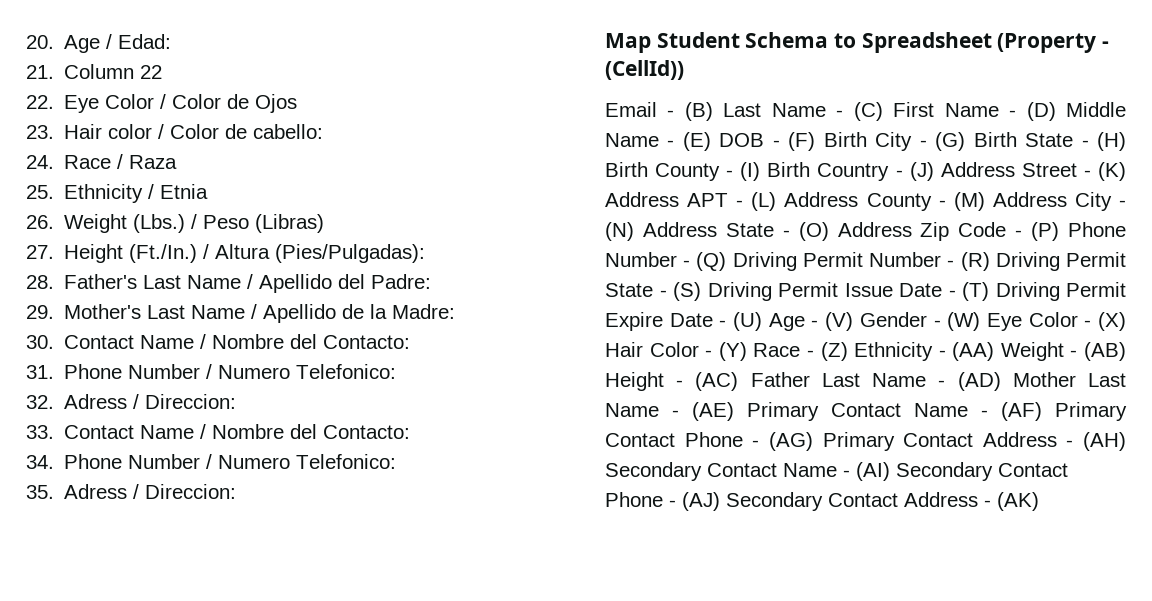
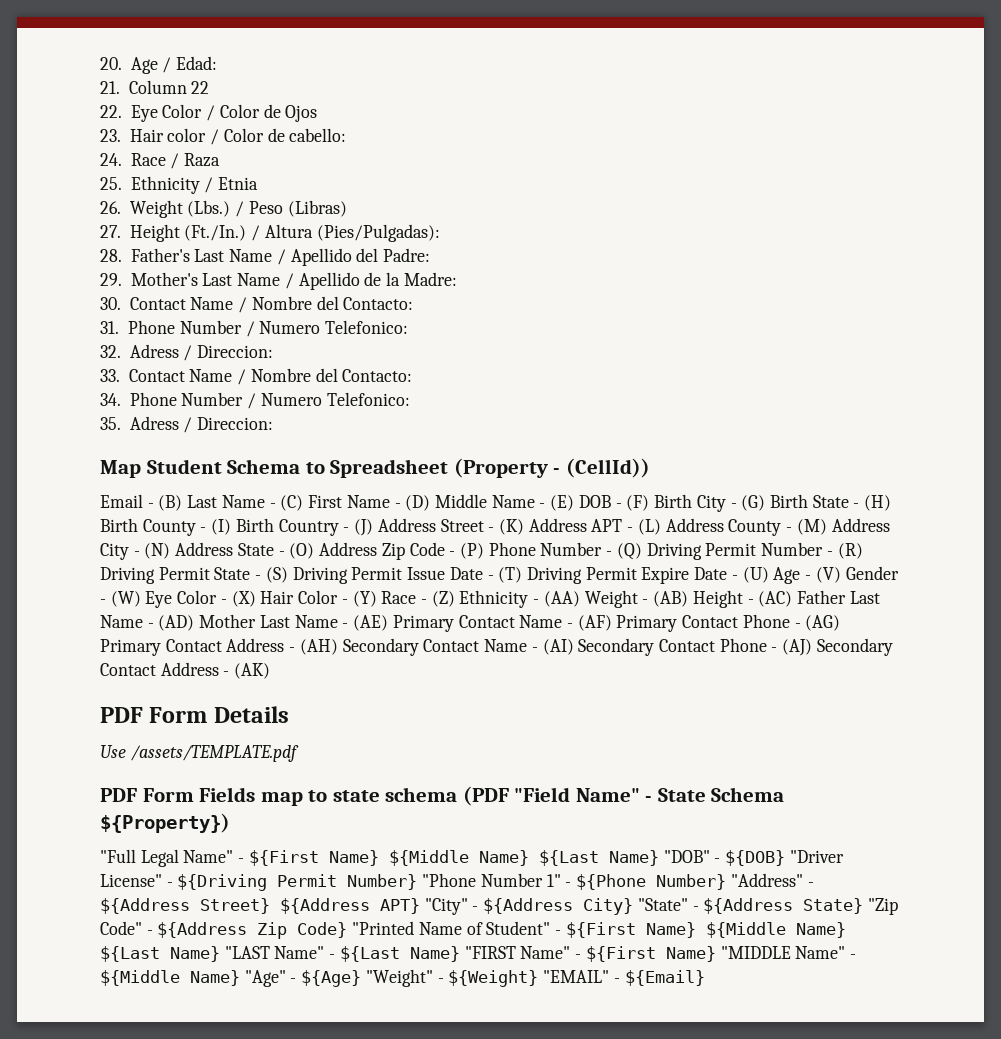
+ PDF Form Details
+ Use /assets/TEMPLATE.pdf
+ PDF Form Fields map to state schema (PDF "Field Name" - State Schema ${Property})
+ "Full Legal Name" - ${First Name} ${Middle Name} ${Last Name} "DOB" - ${DOB} "Driver License" - ${Driving Permit Number} "Phone Number 1" - ${Phone Number} "Address" - ${Address Street} ${Address APT} "City" - ${Address City} "State" - ${Address State} "Zip Code" - ${Address Zip Code} "Printed Name of Student" - ${First Name} ${Middle Name} ${Last Name} "LAST Name" - ${Last Name} "FIRST Name" - ${First Name} "MIDDLE Name" - ${Middle Name} "Age" - ${Age} "Weight" - ${Weight} "EMAIL" - ${Email}

